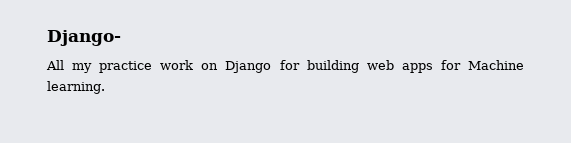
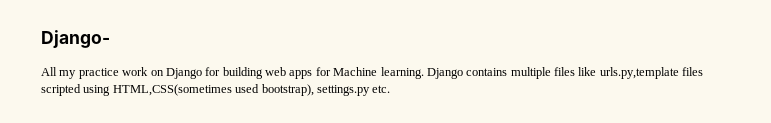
+ Django contains multiple files like urls.py,template files scripted using HTML,CSS(sometimes used bootstrap), settings.py etc.

